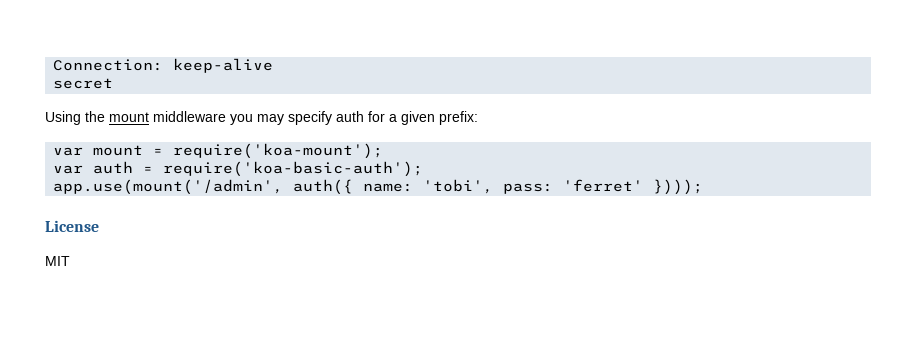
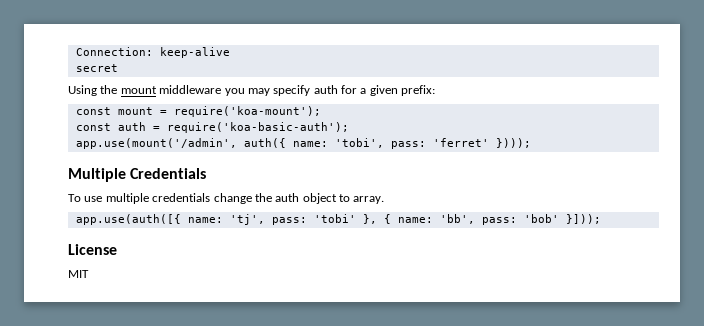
- var mount = require('koa-mount');
+ const mount = require('koa-mount');
- var auth = require('koa-basic-auth');
+ const auth = require('koa-basic-auth');
+ Multiple Credentials
+ To use multiple credentials change the auth object to array.
+ app.use(auth([{ name: 'tj', pass: 'tobi' }, { name: 'bb', pass: 'bob' }]));

